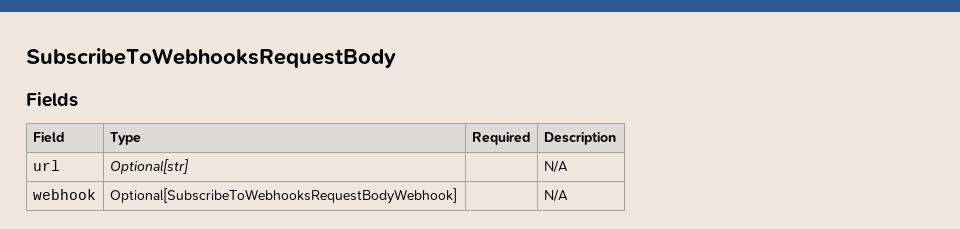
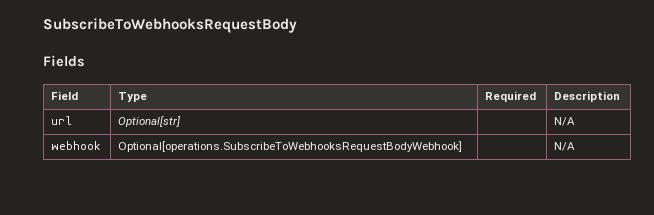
- webhook | Optional[SubscribeToWebhooksRequestBodyWebhook] | | N/A
+ webhook | Optional[operations.SubscribeToWebhooksRequestBodyWebhook] | | N/A

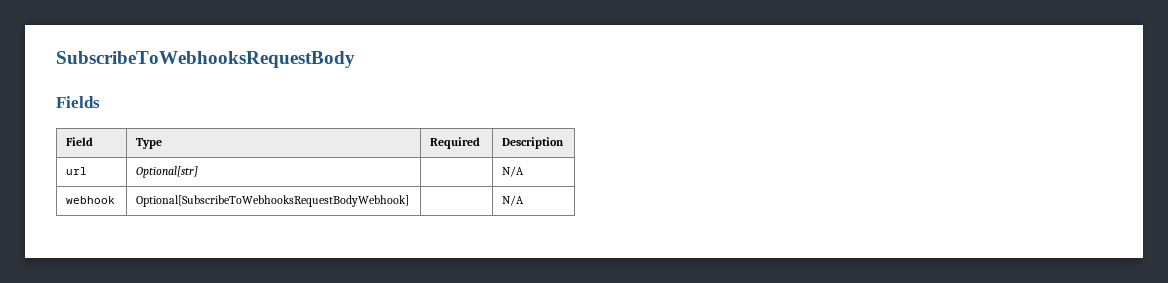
- webhook | Optional[operations.SubscribeToWebhooksRequestBodyWebhook] | | N/A
+ webhook | Optional[SubscribeToWebhooksRequestBodyWebhook] | | N/A

